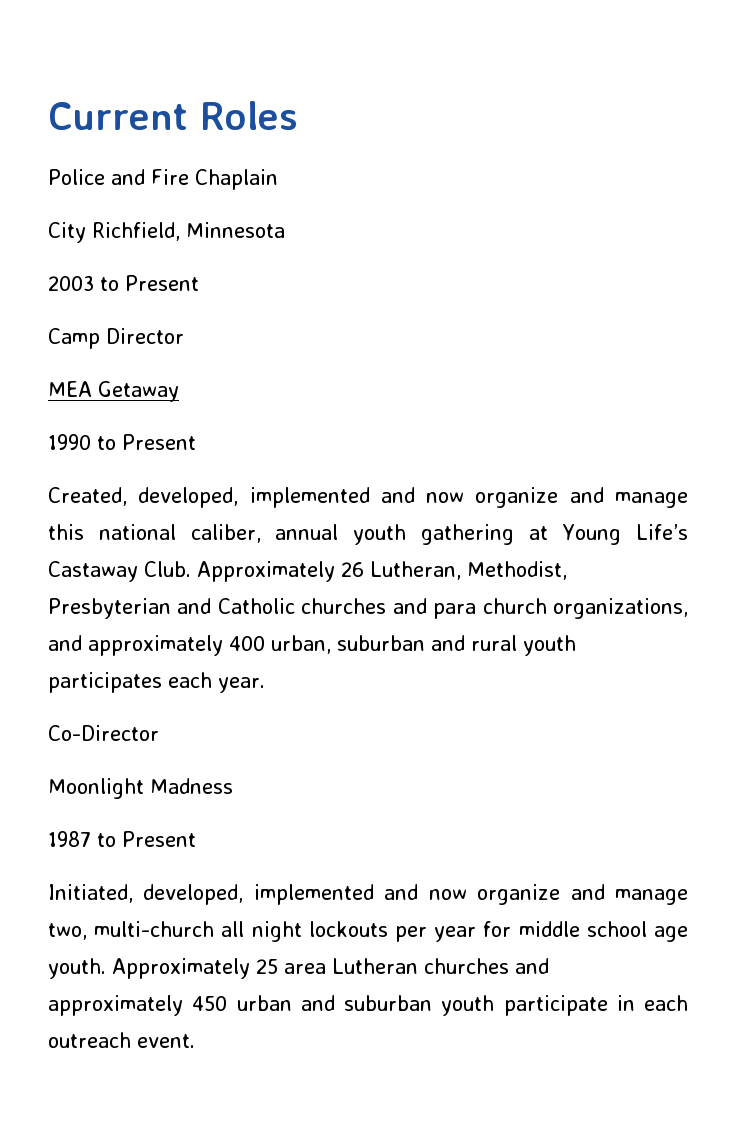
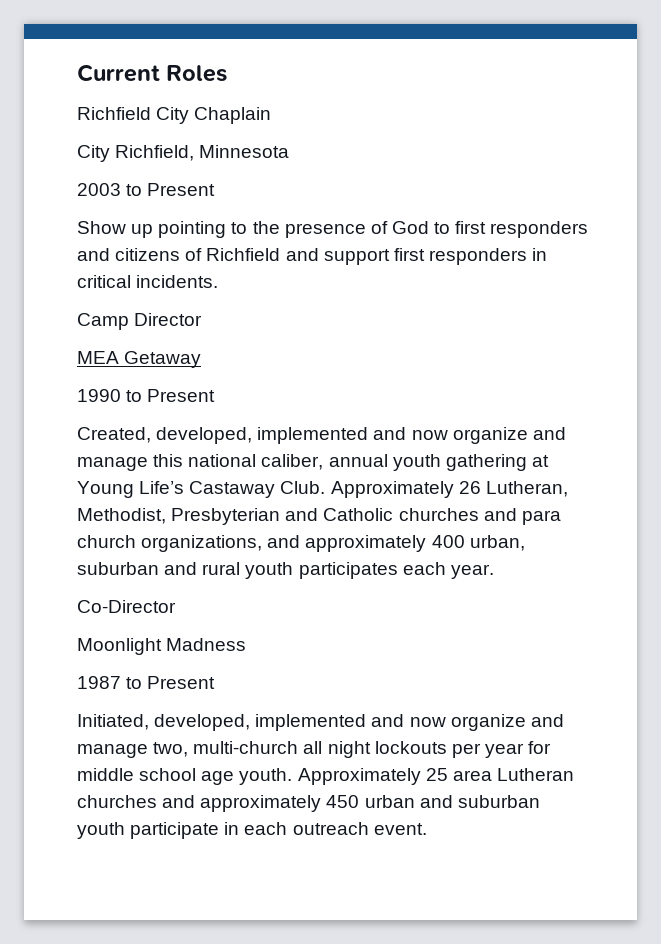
- Police and Fire Chaplain
+ Richfield City Chaplain
+ Show up pointing to the presence of God to first responders and citizens of Richfield and support first responders in critical incidents.

